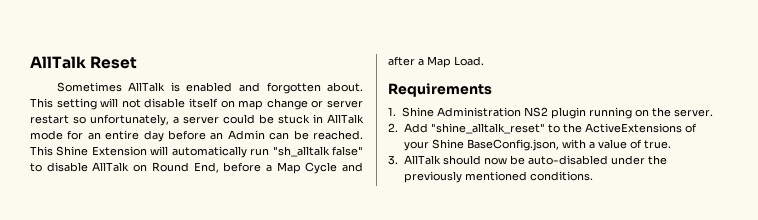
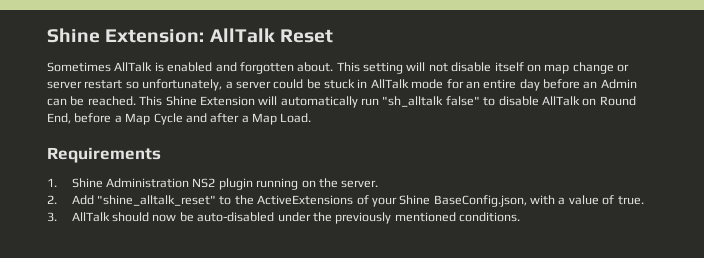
- AllTalk Reset
+ Shine Extension: AllTalk Reset

